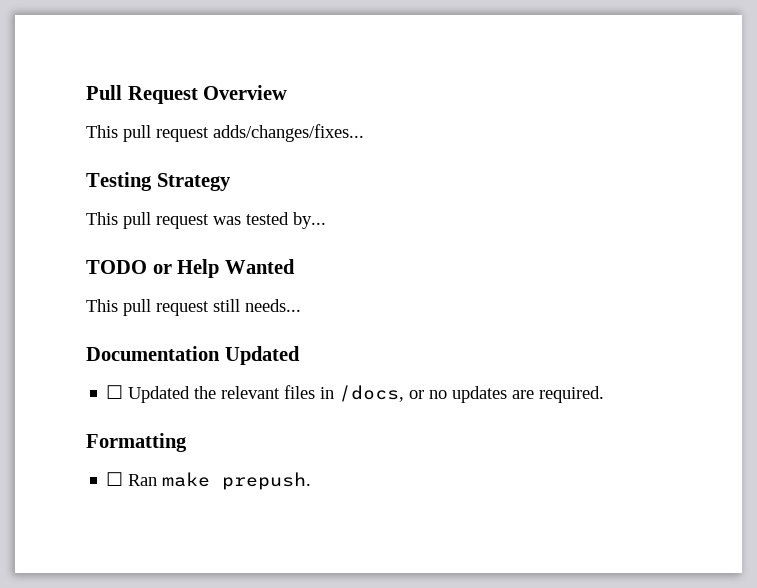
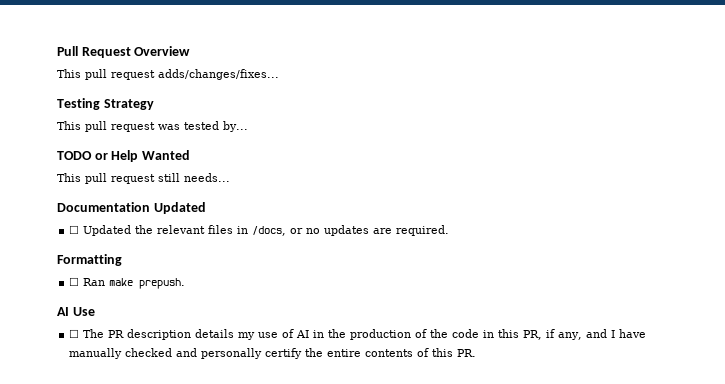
+ AI Use
+ ☐ The PR description details my use of AI in the production of the code in this PR, if any, and I have manually checked and personally certify the entire contents of this PR.

